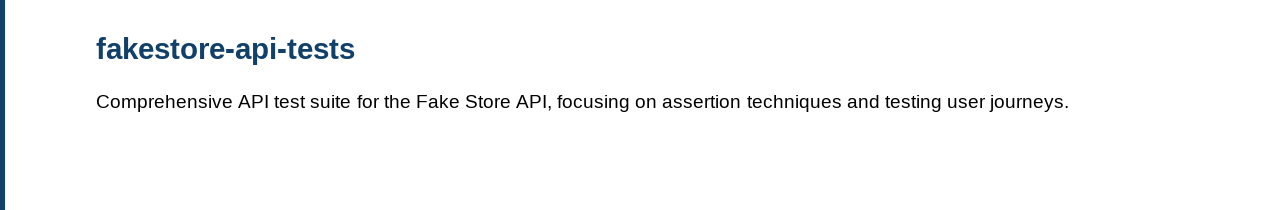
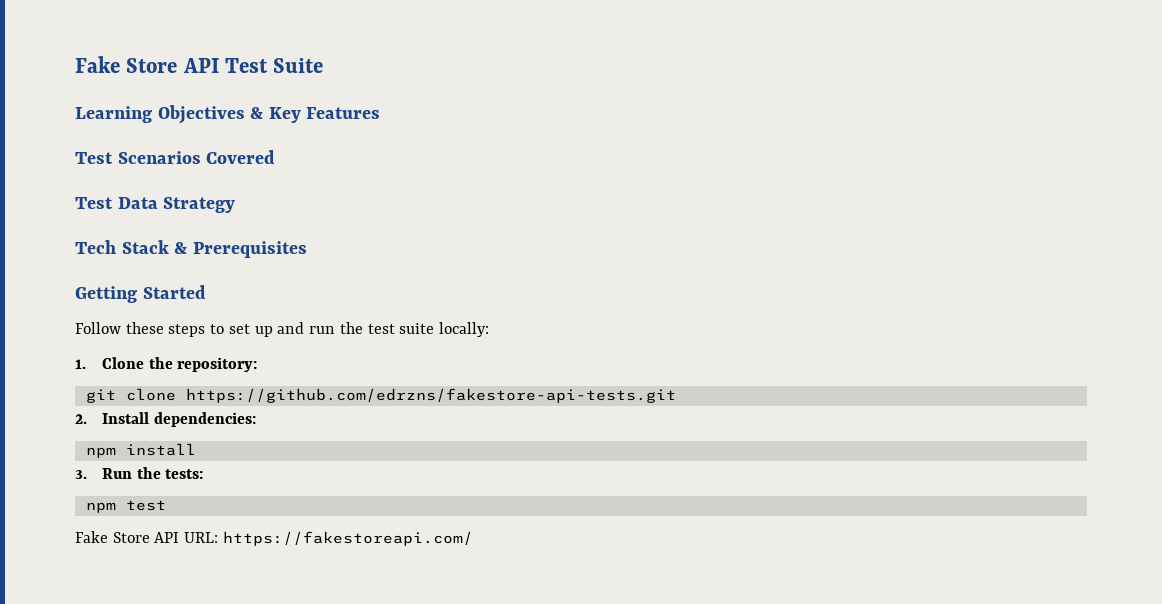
- fakestore-api-tests
- Comprehensive API test suite for the Fake Store API, focusing on assertion techniques and testing user journeys.
+ Fake Store API Test Suite
+ Learning Objectives & Key Features
+ Test Scenarios Covered
+ Test Data Strategy
+ Tech Stack & Prerequisites
+ Getting Started
+ Follow these steps to set up and run the test suite locally:
+ 1. Clone the repository:
+ git clone https://github.com/edrzns/fakestore-api-tests.git
+ 2. Install dependencies:
+ npm install
+ 3. Run the tests:
+ npm test
+ Fake Store API URL: https://fakestoreapi.com/

